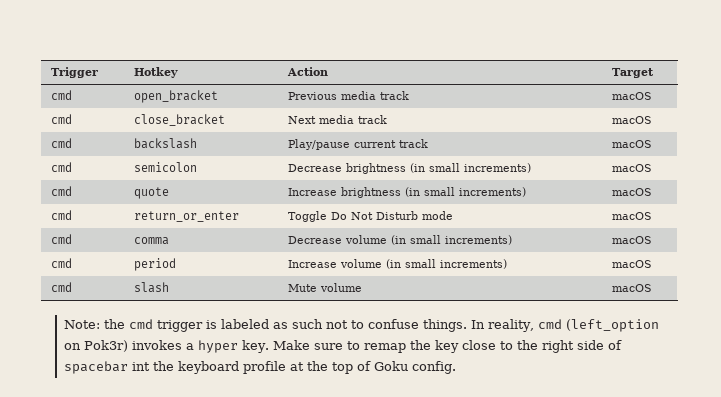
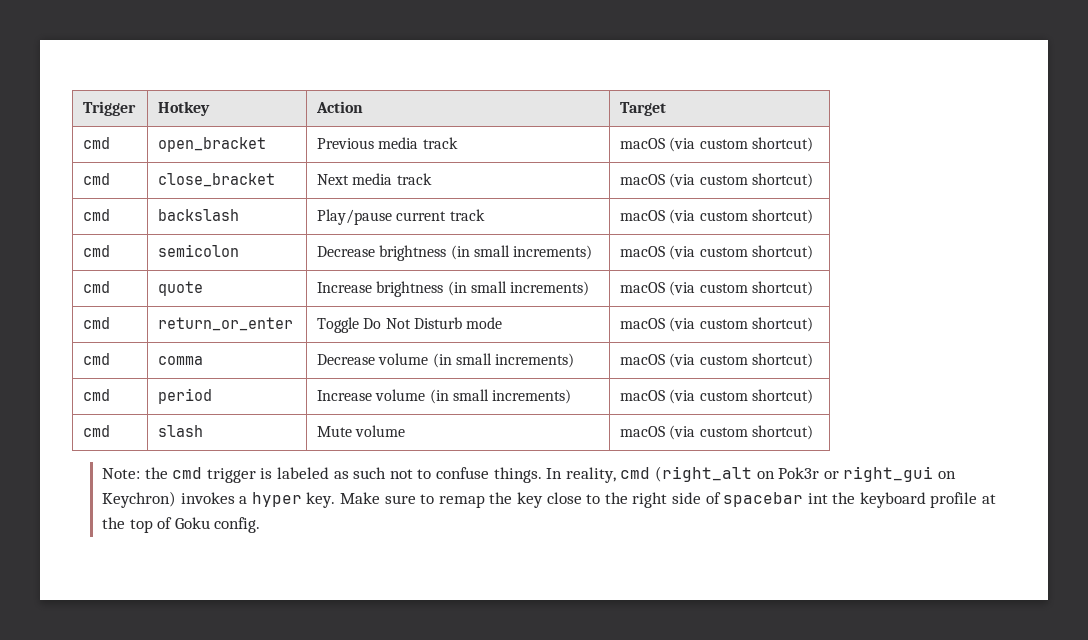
- cmd | open_bracket | Previous media track | macOS
+ cmd | open_bracket | Previous media track | macOS (via custom shortcut)
- cmd | close_bracket | Next media track | macOS
+ cmd | close_bracket | Next media track | macOS (via custom shortcut)
- cmd | backslash | Play/pause current track | macOS
+ cmd | backslash | Play/pause current track | macOS (via custom shortcut)
- cmd | semicolon | Decrease brightness (in small increments) | macOS
+ cmd | semicolon | Decrease brightness (in small increments) | macOS (via custom shortcut)
- cmd | quote | Increase brightness (in small increments) | macOS
+ cmd | quote | Increase brightness (in small increments) | macOS (via custom shortcut)
- cmd | return_or_enter | Toggle Do Not Disturb mode | macOS
+ cmd | return_or_enter | Toggle Do Not Disturb mode | macOS (via custom shortcut)
- cmd | comma | Decrease volume (in small increments) | macOS
+ cmd | comma | Decrease volume (in small increments) | macOS (via custom shortcut)
- cmd | period | Increase volume (in small increments) | macOS
+ cmd | period | Increase volume (in small increments) | macOS (via custom shortcut)
- cmd | slash | Mute volume | macOS
+ cmd | slash | Mute volume | macOS (via custom shortcut)
- In reality, cmd (left_option on Pok3r) invokes a hyper key.
+ In reality, cmd (right_alt on Pok3r or right_gui on Keychron) invokes a hyper key.

